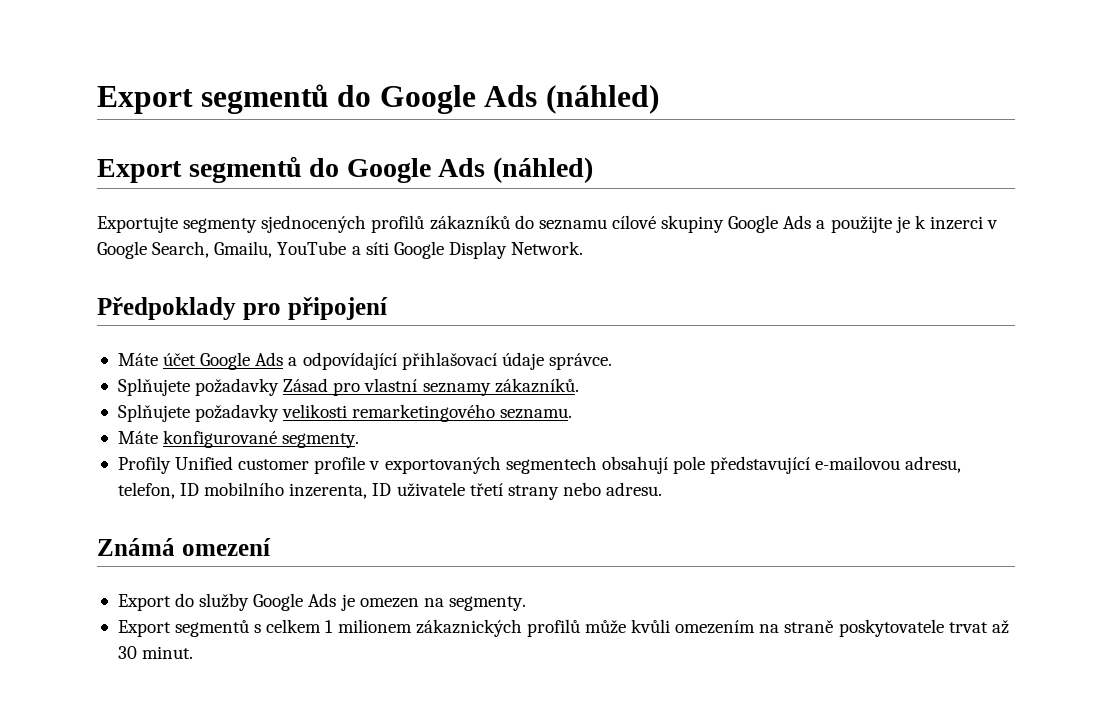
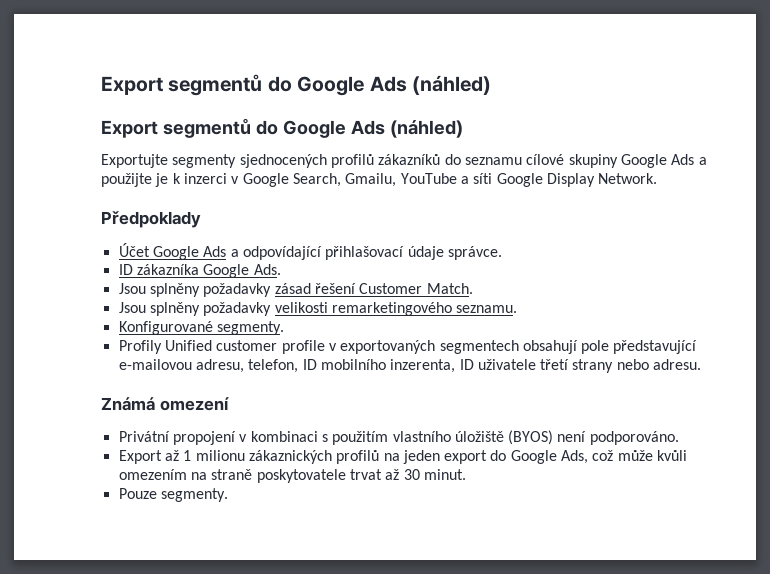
- Předpoklady pro připojení
- Máte účet Google Ads a odpovídající přihlašovací údaje správce.
+ Předpoklady
+ Účet Google Ads a odpovídající přihlašovací údaje správce.
- Splňujete požadavky Zásad pro vlastní seznamy zákazníků.
- Splňujete požadavky velikosti remarketingového seznamu.
+ ID zákazníka Google Ads.
+ Jsou splněny požadavky zásad řešení Customer Match.
+ Jsou splněny požadavky velikosti remarketingového seznamu.
- Máte konfigurované segmenty.
+ Konfigurované segmenty.
- Export do služby Google Ads je omezen na segmenty.
- Export segmentů s celkem 1 milionem zákaznických profilů může kvůli omezením na straně poskytovatele trvat až 30 minut.
+ Privátní propojení v kombinaci s použitím vlastního úložiště (BYOS) není podporováno.
+ Export až 1 milionu zákaznických profilů na jeden export do Google Ads, což může kvůli omezením na straně poskytovatele trvat až 30 minut.
+ Pouze segmenty.

